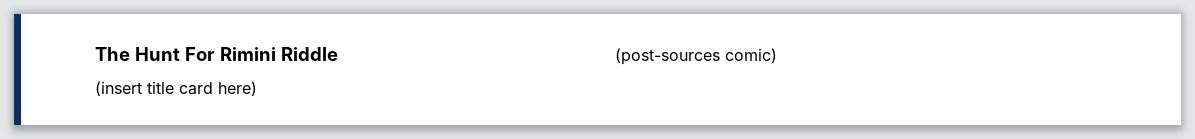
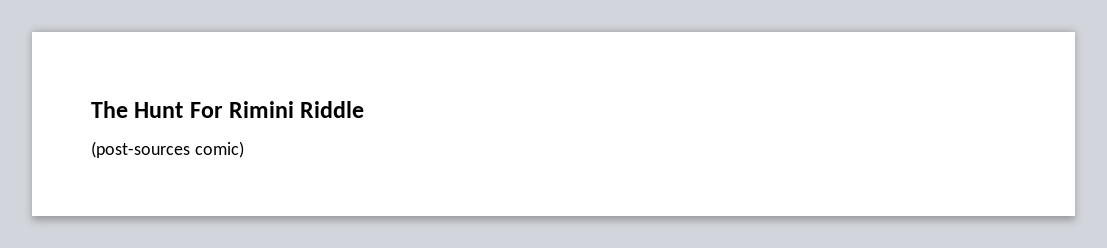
- (insert title card here)

